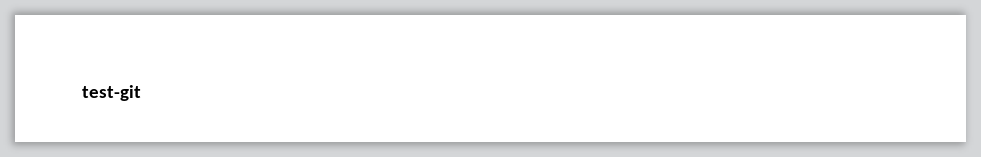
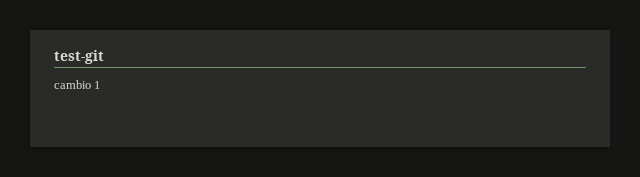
+ cambio 1

